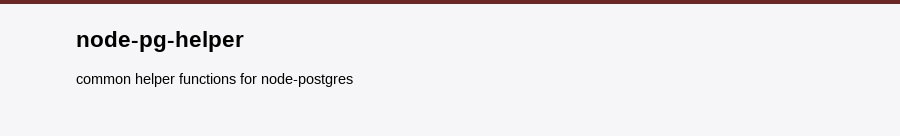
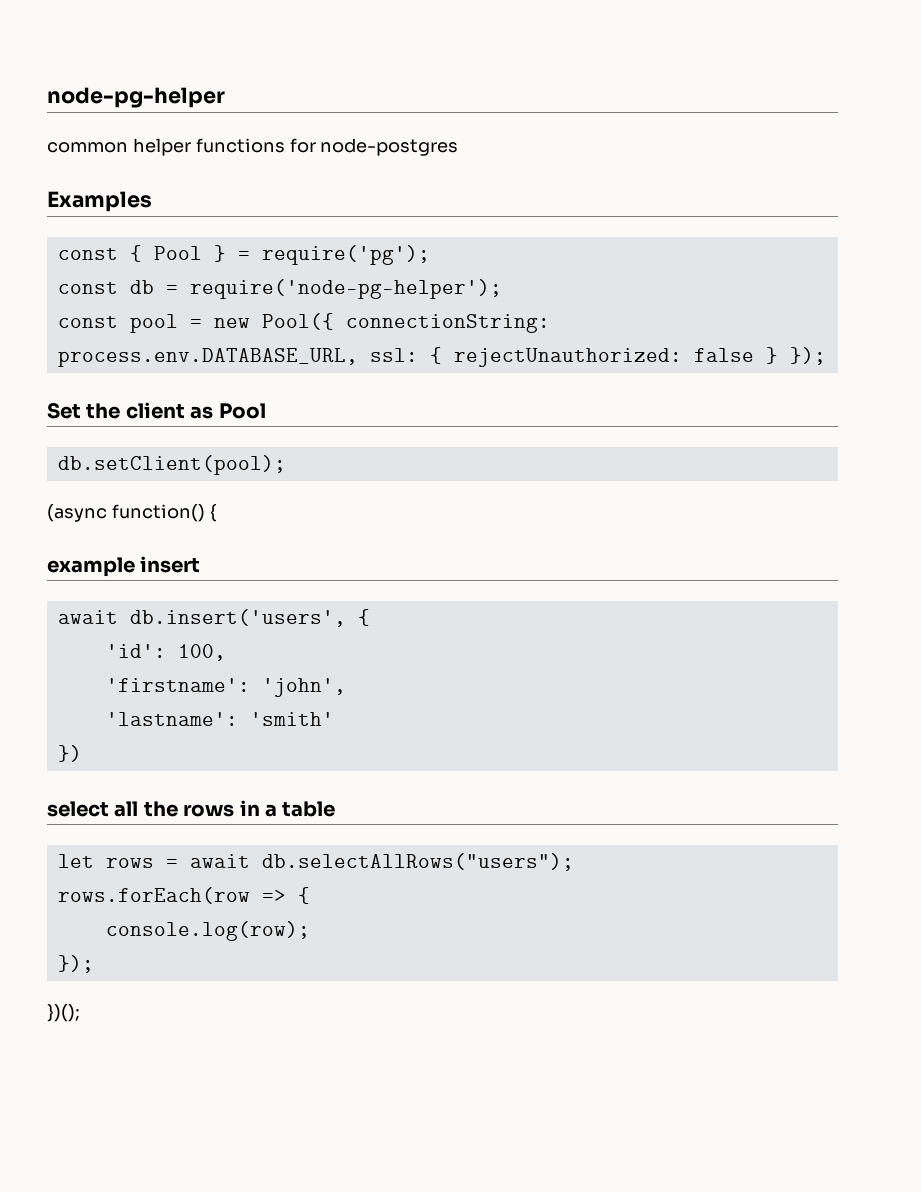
+ Examples
+ const { Pool } = require('pg');
+ const db = require('node-pg-helper');
+ const pool = new Pool({ connectionString: process.env.DATABASE_URL, ssl: { rejectUnauthorized: false } });
+ Set the client as Pool
+ db.setClient(pool);
+ (async function() {
+ example insert
+ await db.insert('users', {
+ 'id': 100,
+ 'firstname': 'john',
+ 'lastname': 'smith'
+ })
+ select all the rows in a table
+ let rows = await db.selectAllRows("users");
+ rows.forEach(row => {
+ console.log(row);
+ });
+ })();

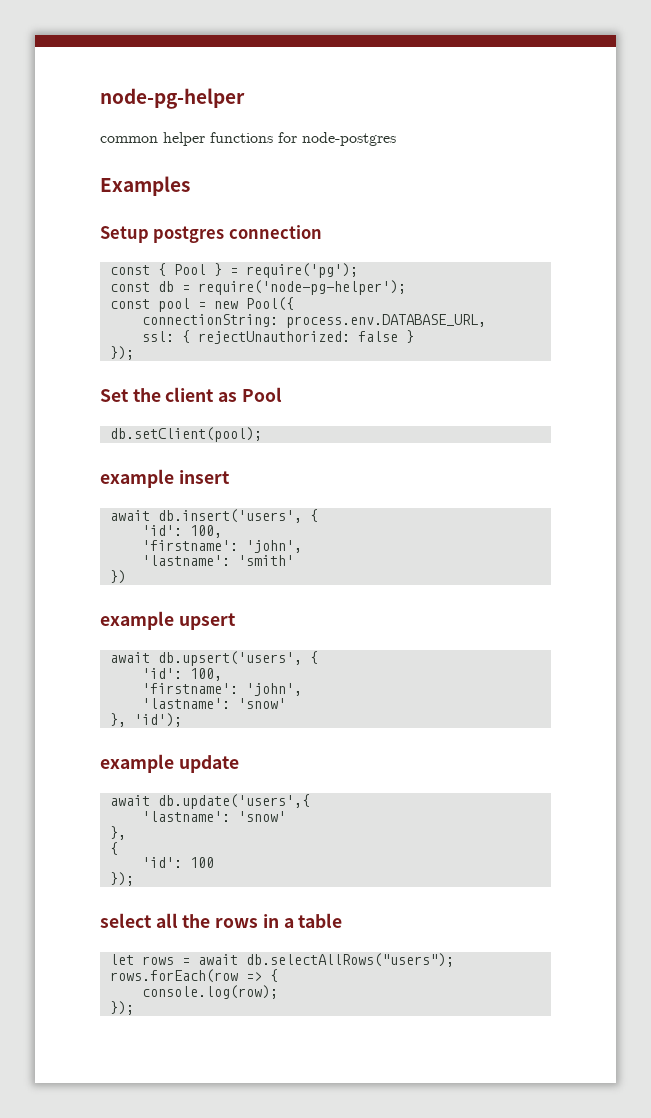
+ Setup postgres connection
- const pool = new Pool({ connectionString: process.env.DATABASE_URL, ssl: { rejectUnauthorized: false } });
+ const pool = new Pool({
+ connectionString: process.env.DATABASE_URL,
+ ssl: { rejectUnauthorized: false }
+ });
- (async function() {
+ example upsert
+ await db.upsert('users', {
+ 'id': 100,
+ 'firstname': 'john',
+ 'lastname': 'snow'
+ }, 'id');
+ example update
+ await db.update('users',{
+ 'lastname': 'snow'
+ },
+ {
+ 'id': 100
+ });
- })();

